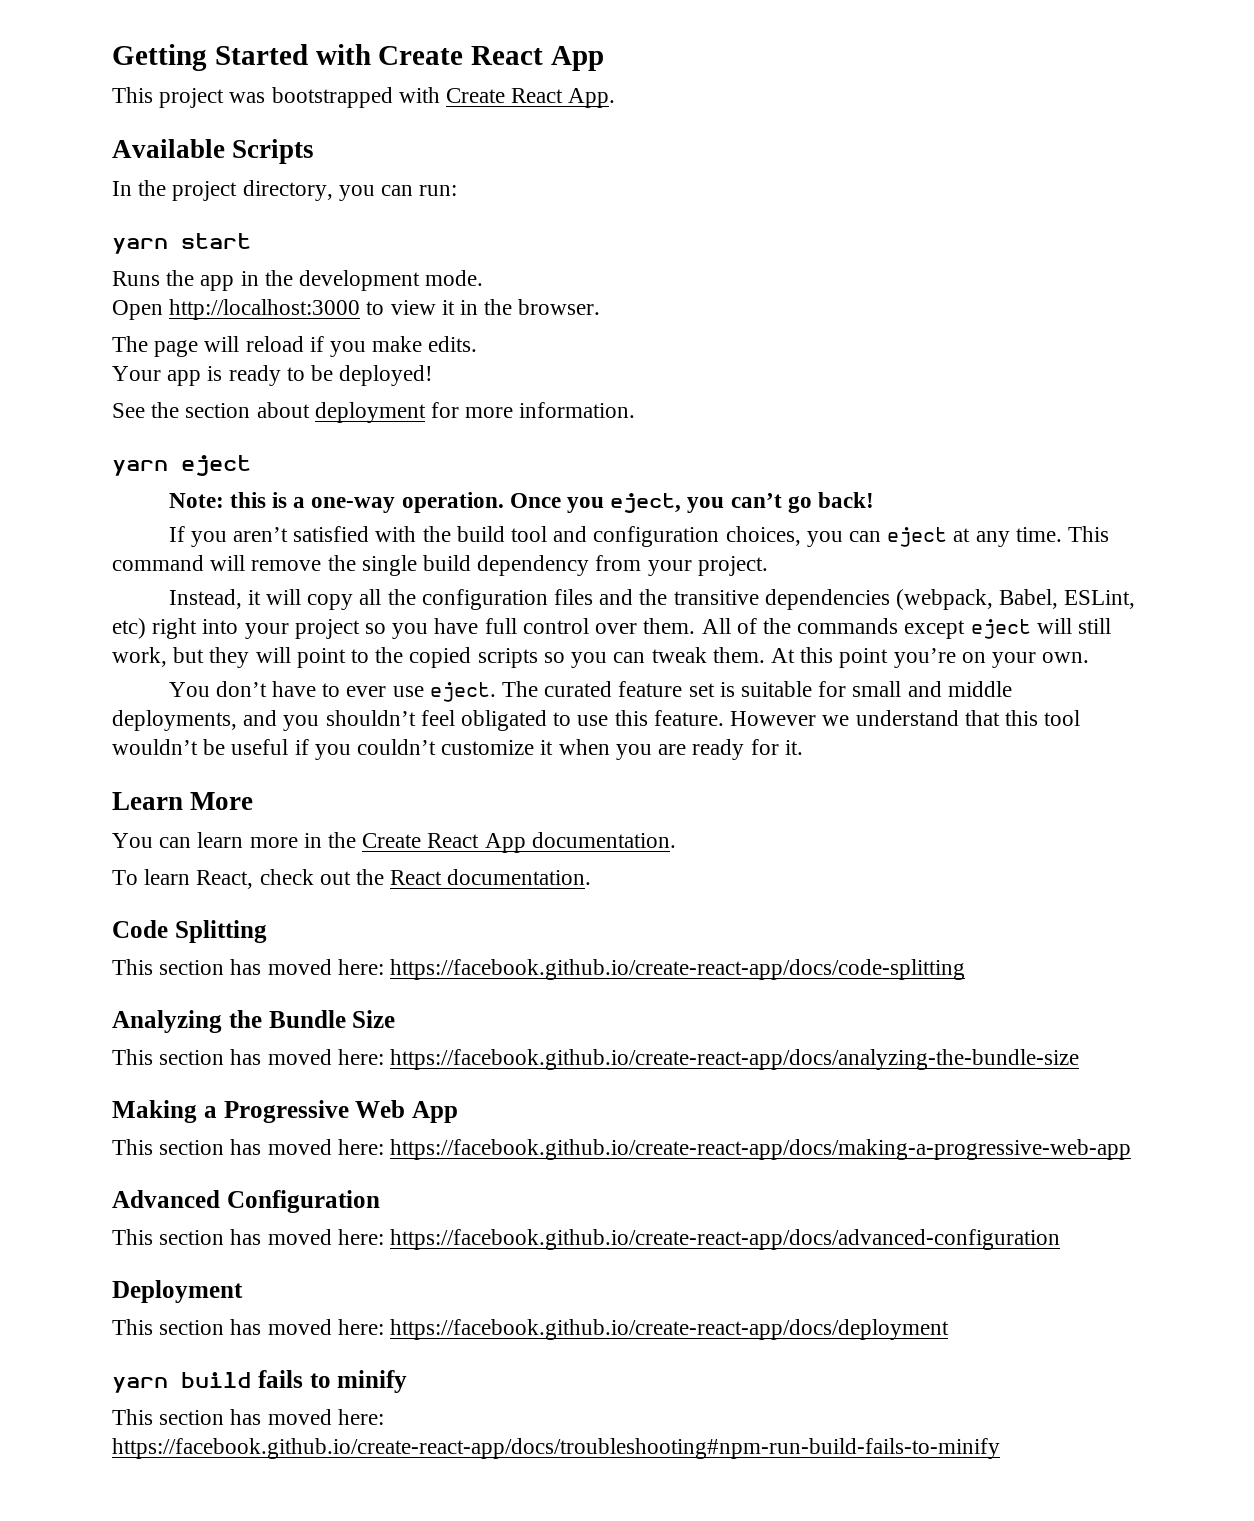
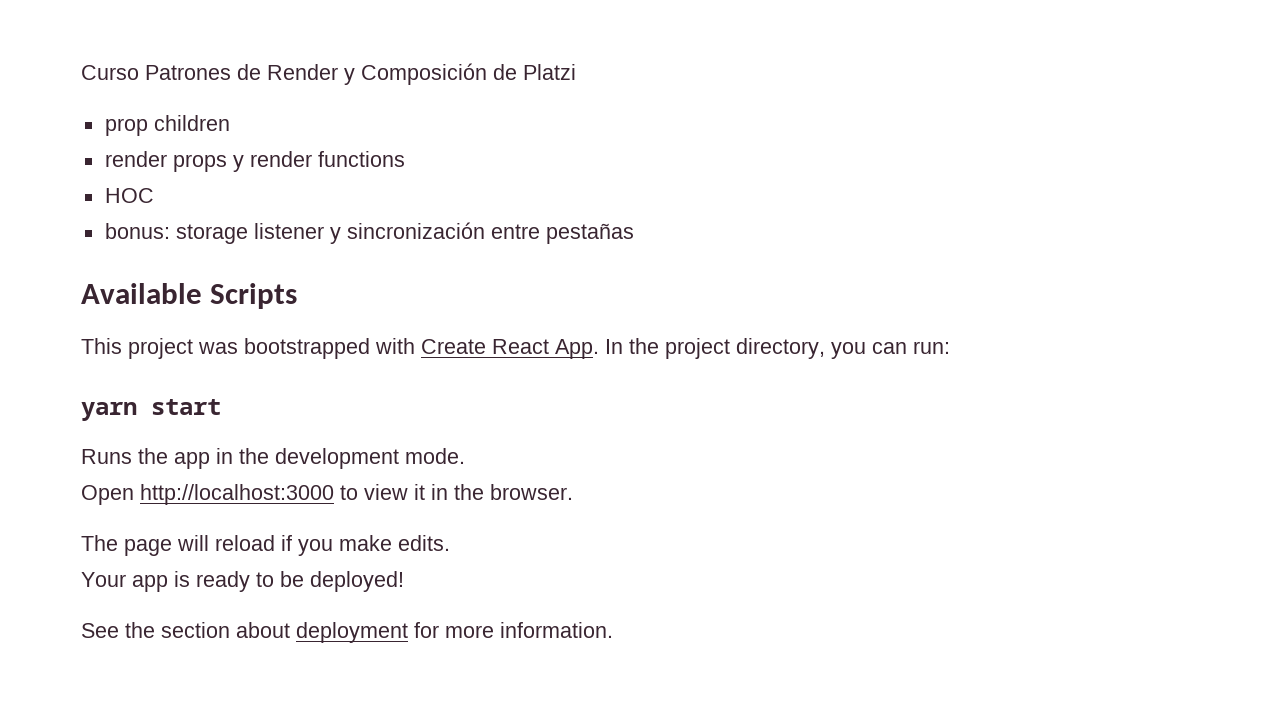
- Getting Started with Create React App
+ Curso Patrones de Render y Composición de Platzi
+ prop children
+ render props y render functions
+ HOC
+ bonus: storage listener y sincronización entre pestañas
+ Available Scripts
- This project was bootstrapped with Create React App.
- Available Scripts
- In the project directory, you can run:
+ This project was bootstrapped with Create React App. In the project directory, you can run:
- yarn eject
- Note: this is a one-way operation. Once you eject, you can’t go back!
- If you aren’t satisfied with the build tool and configuration choices, you can eject at any time. This command will remove the single build dependency from your project.
- Instead, it will copy all the configuration files and the transitive dependencies (webpack, Babel, ESLint, etc) right into your project so you have full control over them. All of the commands except eject will still work, but they will point to the copied scripts so you can tweak them. At this point you’re on your own.
- You don’t have to ever use eject. The curated feature set is suitable for small and middle deployments, and you shouldn’t feel obligated to use this feature. However we understand that this tool wouldn’t be useful if you couldn’t customize it when you are ready for it.
- Learn More
- You can learn more in the Create React App documentation.
- To learn React, check out the React documentation.
- Code Splitting
- This section has moved here: https://facebook.github.io/create-react-app/docs/code-splitting
- Analyzing the Bundle Size
- This section has moved here: https://facebook.github.io/create-react-app/docs/analyzing-the-bundle-size
- Making a Progressive Web App
- This section has moved here: https://facebook.github.io/create-react-app/docs/making-a-progressive-web-app
- Advanced Configuration
- This section has moved here: https://facebook.github.io/create-react-app/docs/advanced-configuration
- Deployment
- This section has moved here: https://facebook.github.io/create-react-app/docs/deployment
- yarn build fails to minify
- This section has moved here: https://facebook.github.io/create-react-app/docs/troubleshooting#npm-run-build-fails-to-minify

